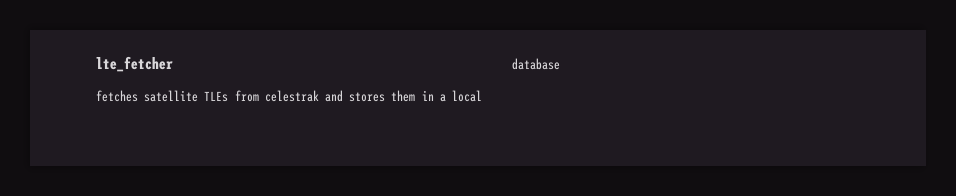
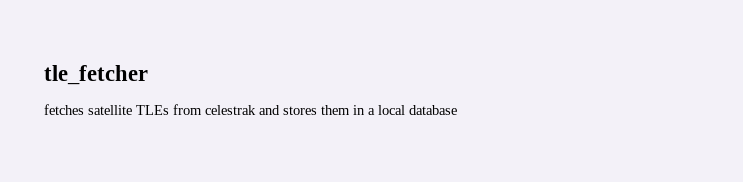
- lte_fetcher
+ tle_fetcher

